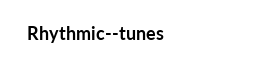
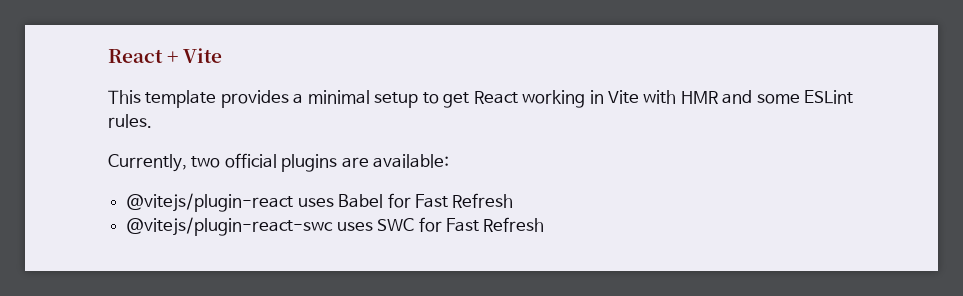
- Rhythmic--tunes
+ React + Vite
+ This template provides a minimal setup to get React working in Vite with HMR and some ESLint rules.
+ Currently, two official plugins are available:
+ @vitejs/plugin-react uses Babel for Fast Refresh
+ @vitejs/plugin-react-swc uses SWC for Fast Refresh

